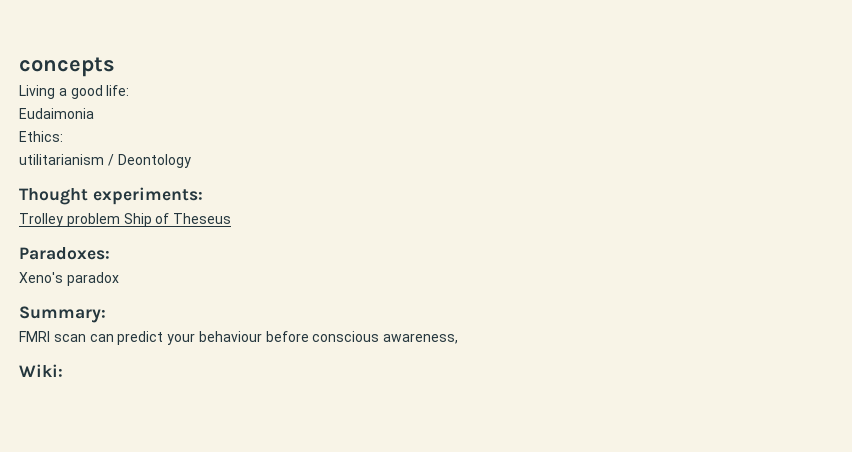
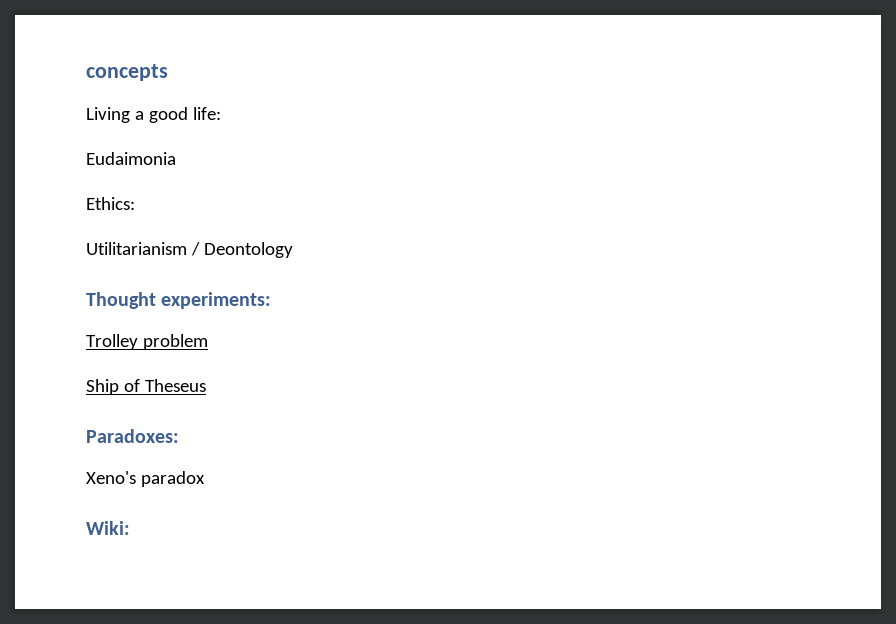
- utilitarianism / Deontology
+ Utilitarianism / Deontology
- Trolley problem Ship of Theseus
+ Trolley problem
+ Ship of Theseus
- Summary:
- FMRI scan can predict your behaviour before conscious awareness,

